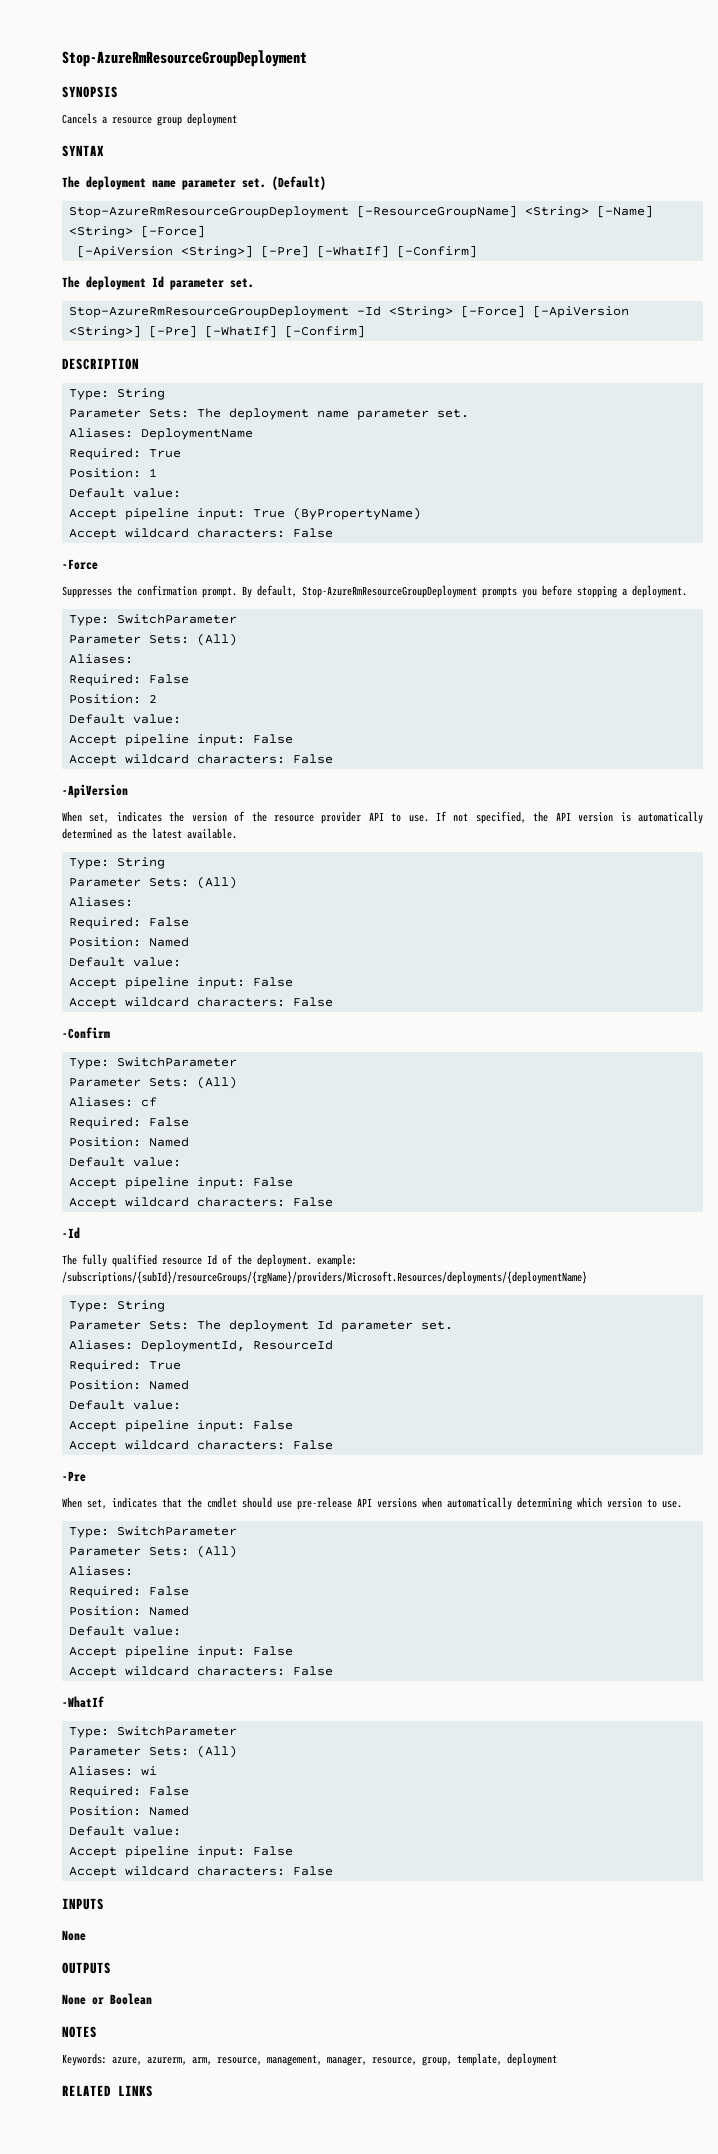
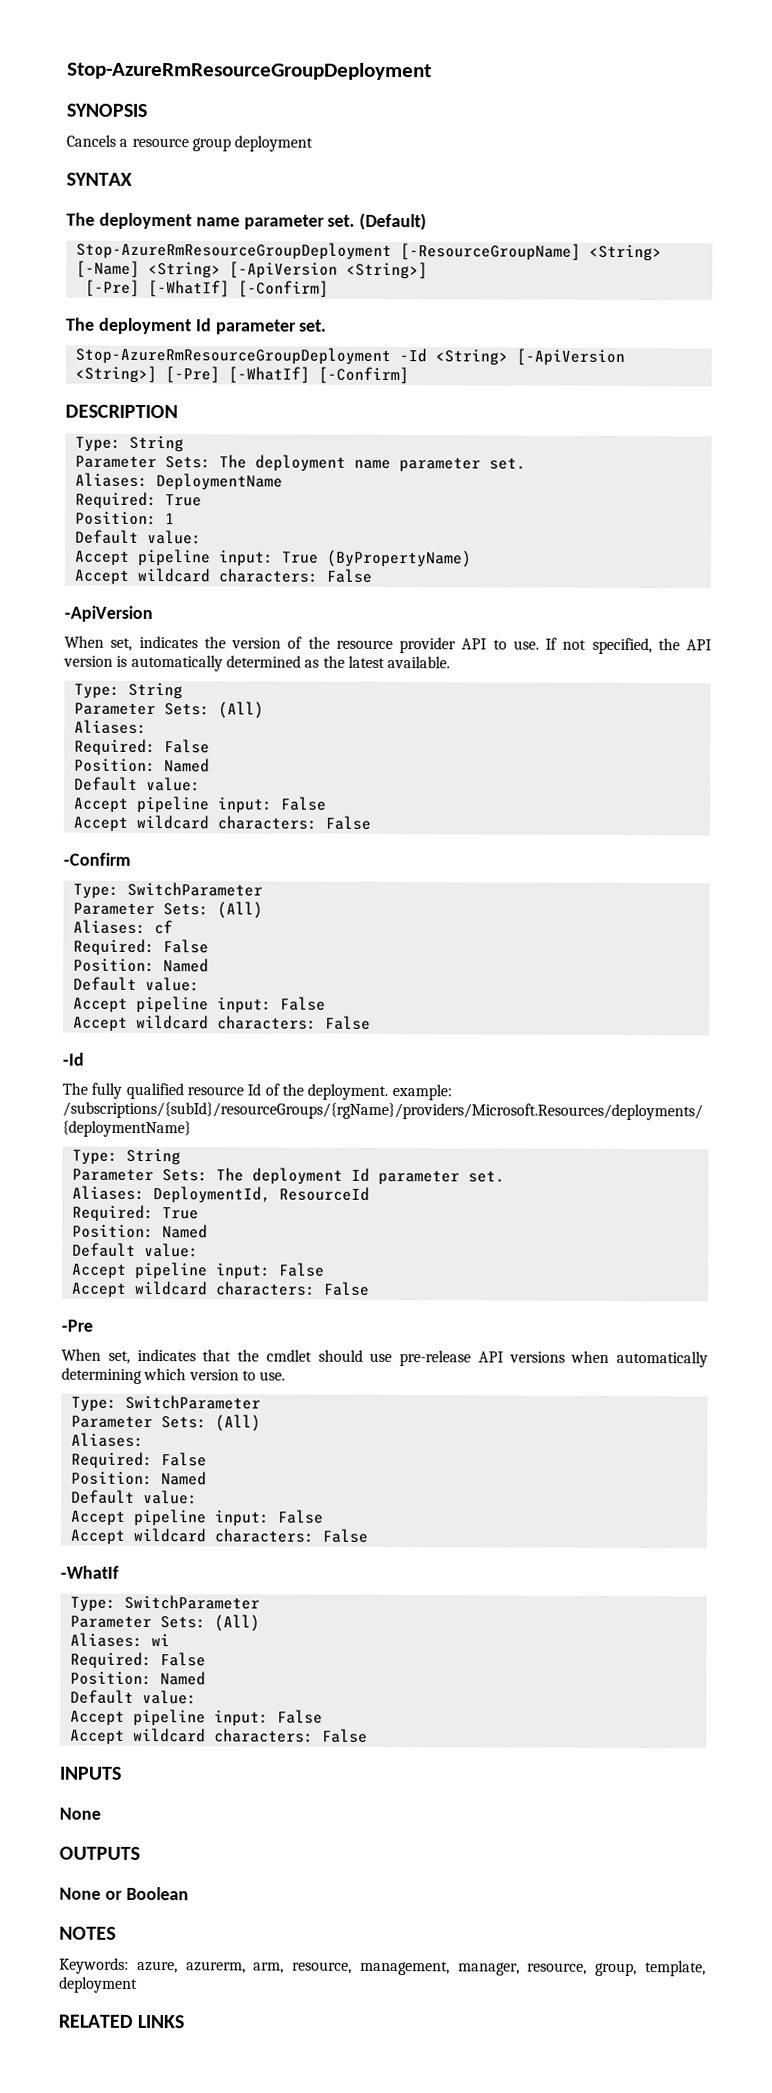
- Stop-AzureRmResourceGroupDeployment [-ResourceGroupName] <String> [-Name] <String> [-Force]
- [-ApiVersion <String>] [-Pre] [-WhatIf] [-Confirm]
+ Stop-AzureRmResourceGroupDeployment [-ResourceGroupName] <String> [-Name] <String> [-ApiVersion <String>]
+ [-Pre] [-WhatIf] [-Confirm]
- Stop-AzureRmResourceGroupDeployment -Id <String> [-Force] [-ApiVersion <String>] [-Pre] [-WhatIf] [-Confirm]
+ Stop-AzureRmResourceGroupDeployment -Id <String> [-ApiVersion <String>] [-Pre] [-WhatIf] [-Confirm]
- -Force
- Suppresses the confirmation prompt. By default, Stop-AzureRmResourceGroupDeployment prompts you before stopping a deployment.
- Type: SwitchParameter
- Parameter Sets: (All)
- Aliases:
- Required: False
- Position: 2
- Default value:
- Accept pipeline input: False
- Accept wildcard characters: False

